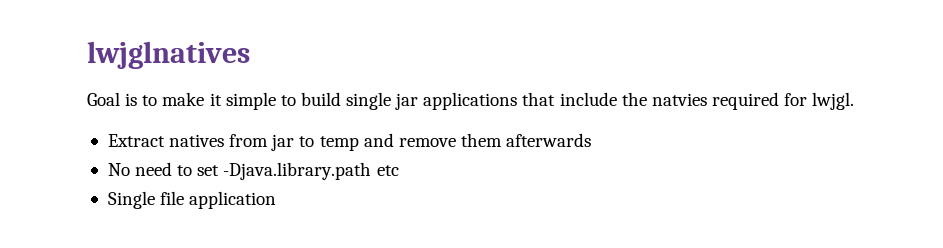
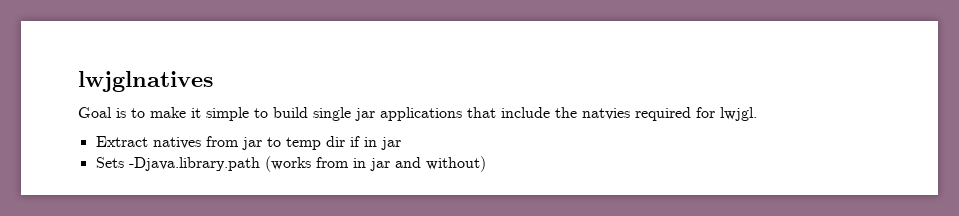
- Extract natives from jar to temp and remove them afterwards
- No need to set -Djava.library.path etc
- Single file application
+ Extract natives from jar to temp dir if in jar
+ Sets -Djava.library.path (works from in jar and without)

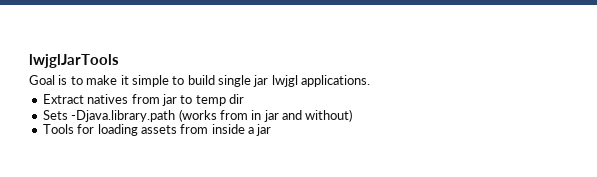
- lwjglnatives
+ lwjglJarTools
- Goal is to make it simple to build single jar applications that include the natvies required for lwjgl.
+ Goal is to make it simple to build single jar lwjgl applications.
- Extract natives from jar to temp dir if in jar
+ Extract natives from jar to temp dir
+ Tools for loading assets from inside a jar

